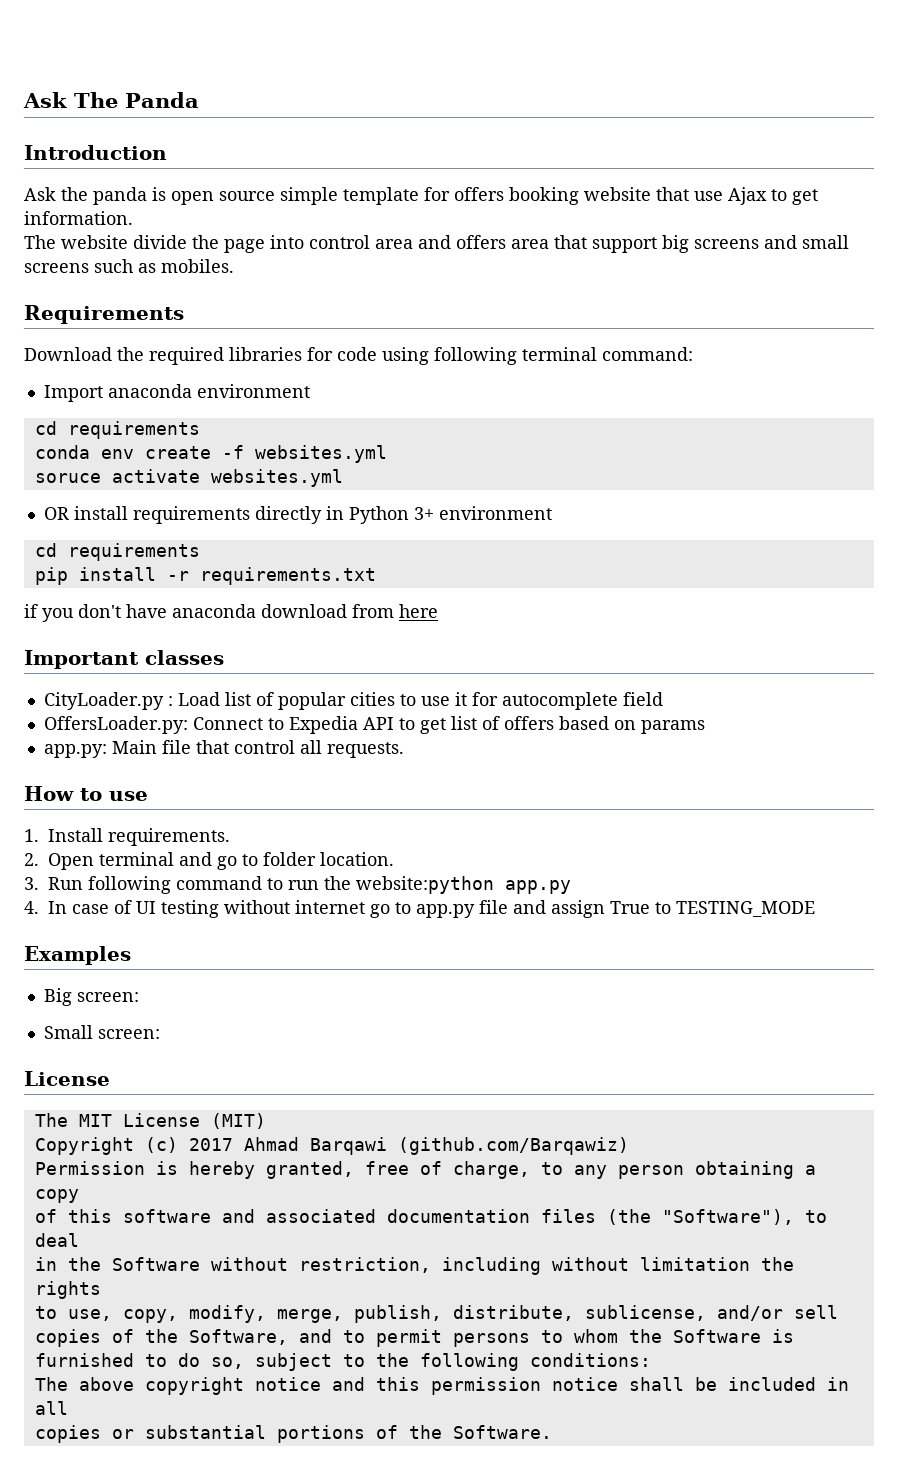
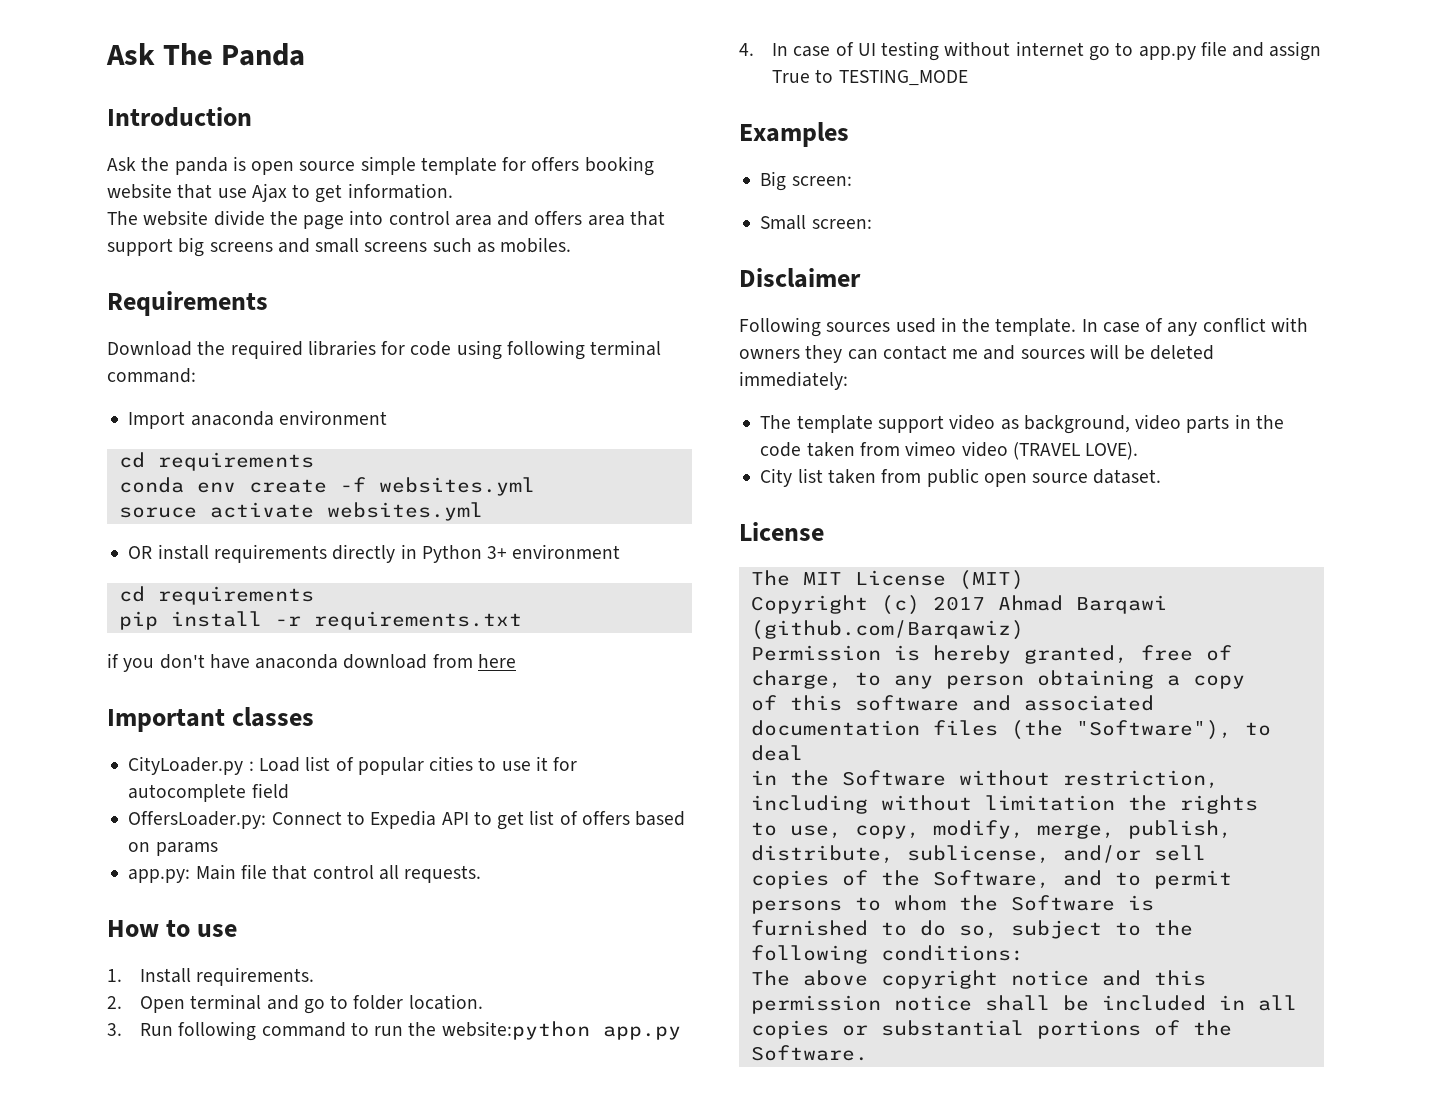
+ Disclaimer
+ Following sources used in the template. In case of any conflict with owners they can contact me and sources will be deleted immediately:
+ The template support video as background, video parts in the code taken from vimeo video (TRAVEL LOVE).
+ City list taken from public open source dataset.

